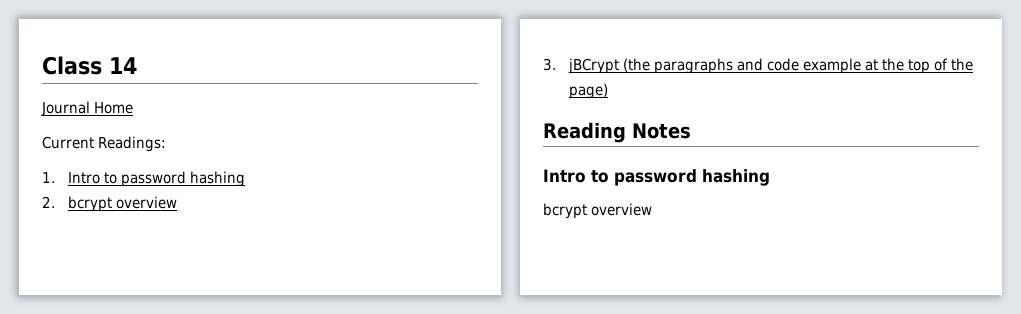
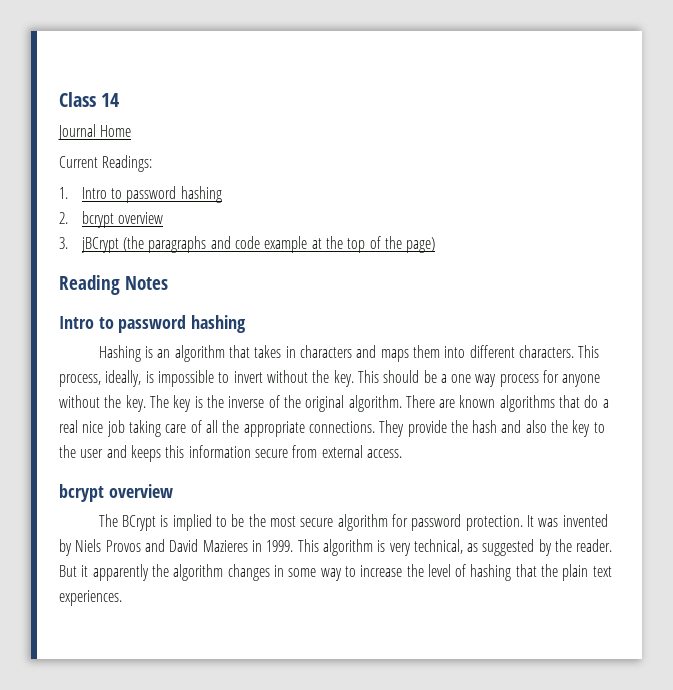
  Reading Notes
  Intro to password hashing
+ Hashing is an algorithm that takes in characters and maps them into different characters. This process, ideally, is impossible to invert without the key. This should be a one way process for anyone without the key. The key is the inverse of the original algorithm. There are known algorithms that do a real nice job taking care of all the appropriate connections. They provide the hash and also the key to the user and keeps this information secure from external access.
  bcrypt overview
+ The BCrypt is implied to be the most secure algorithm for password protection. It was invented by Niels Provos and David Mazieres in 1999. This algorithm is very technical, as suggested by the reader. But it apparently the algorithm changes in some way to increase the level of hashing that the plain text experiences.

